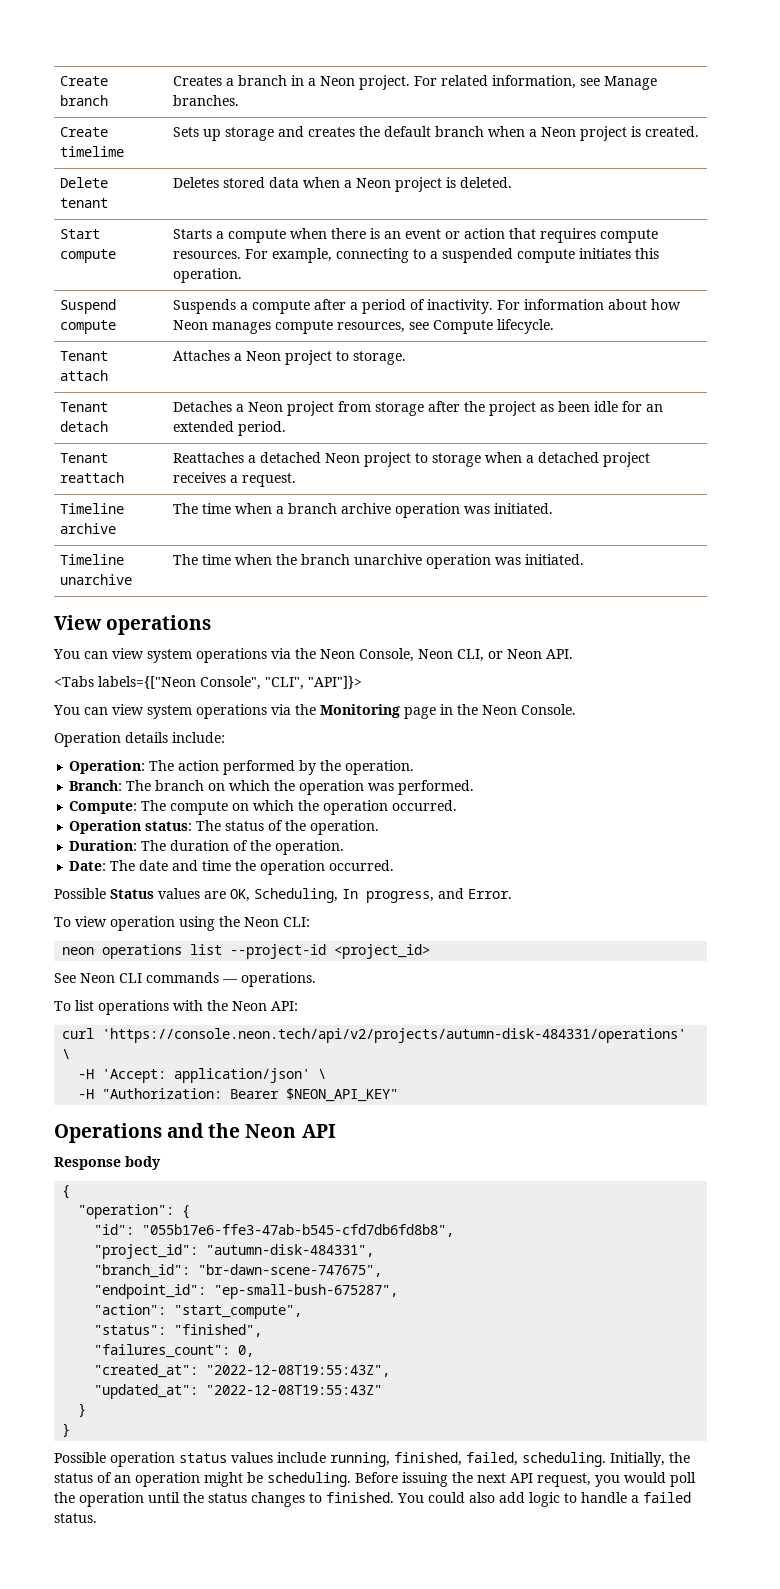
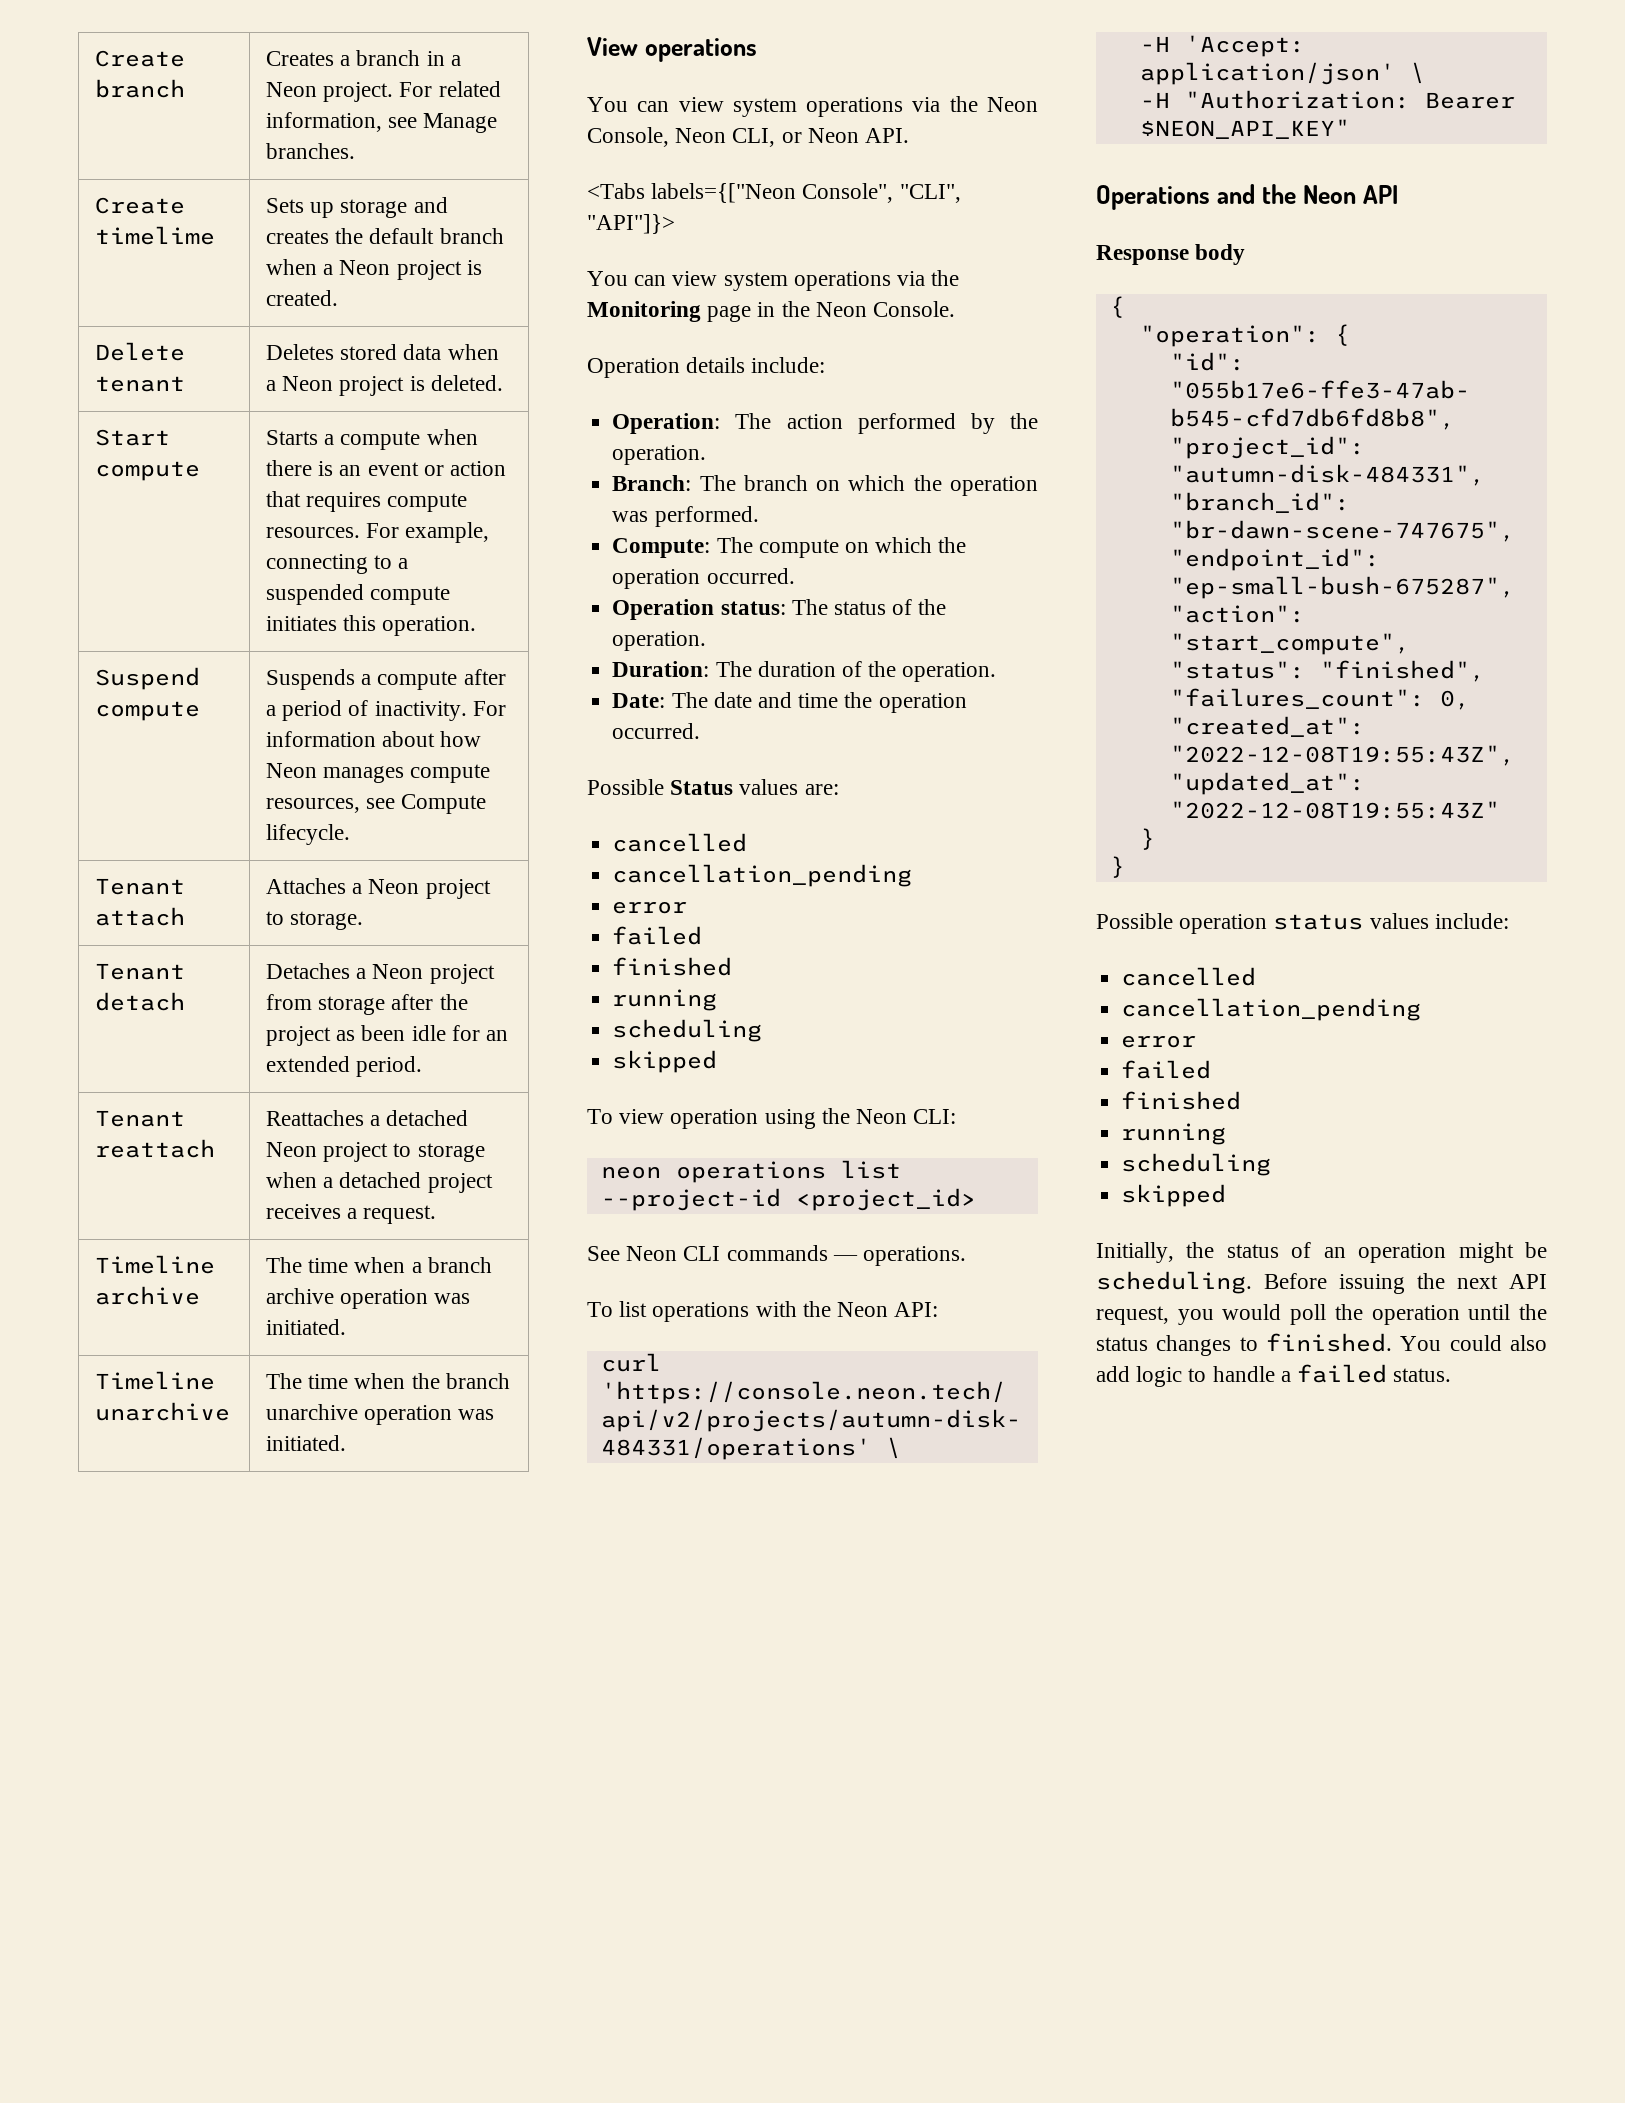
- Possible Status values are OK, Scheduling, In progress, and Error.
+ Possible Status values are:
+ cancelled
+ cancellation_pending
+ error
+ failed
+ finished
+ running
+ scheduling
+ skipped
- Possible operation status values include running, finished, failed, scheduling. Initially, the status of an operation might be scheduling.
+ Possible operation status values include:
+ cancelled
+ cancellation_pending
+ error
+ failed
+ finished
+ running
+ scheduling
+ skipped
+ Initially, the status of an operation might be scheduling.

